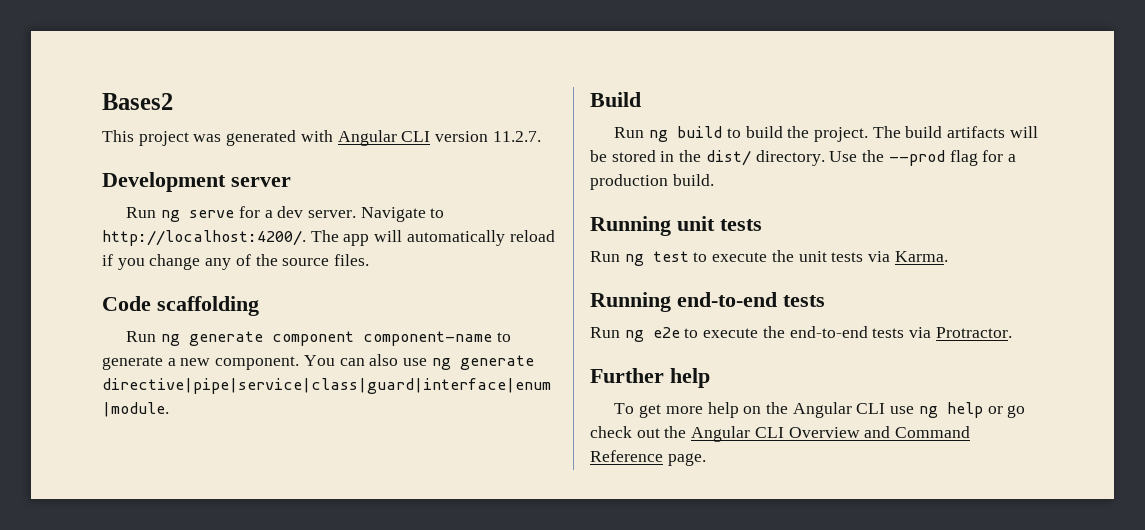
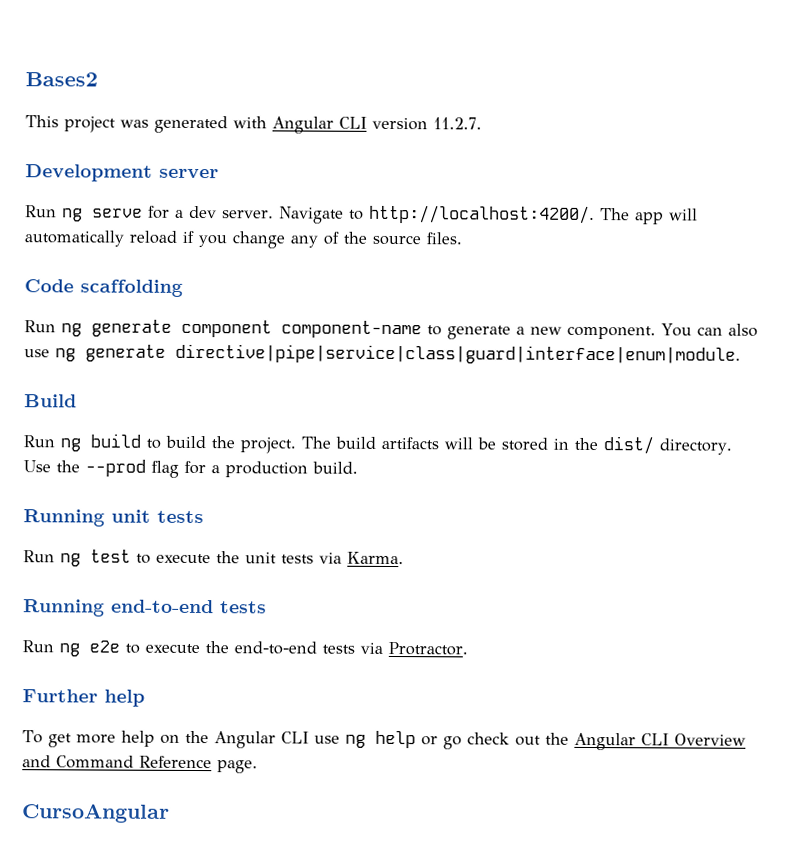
+ CursoAngular

